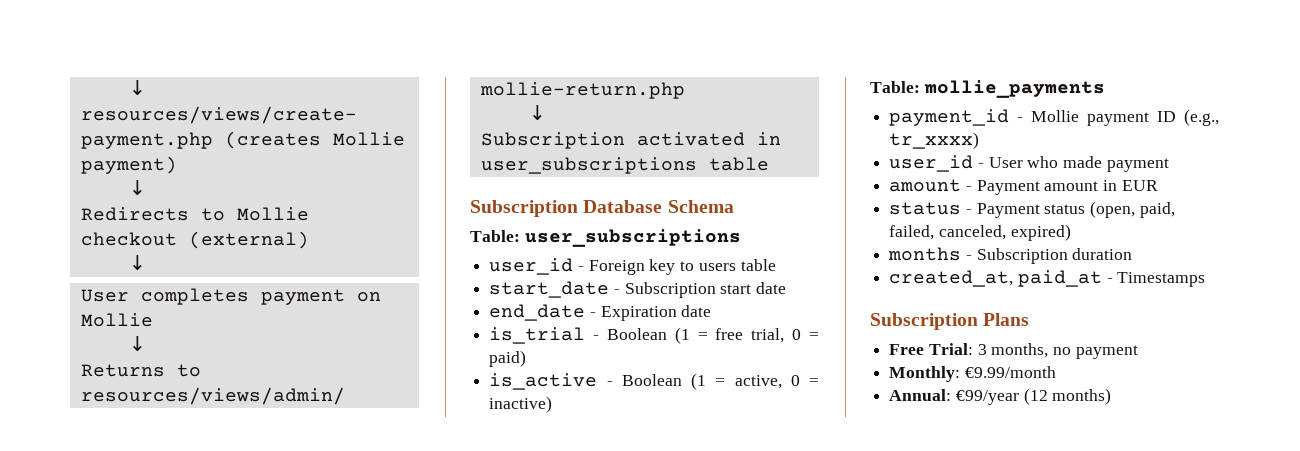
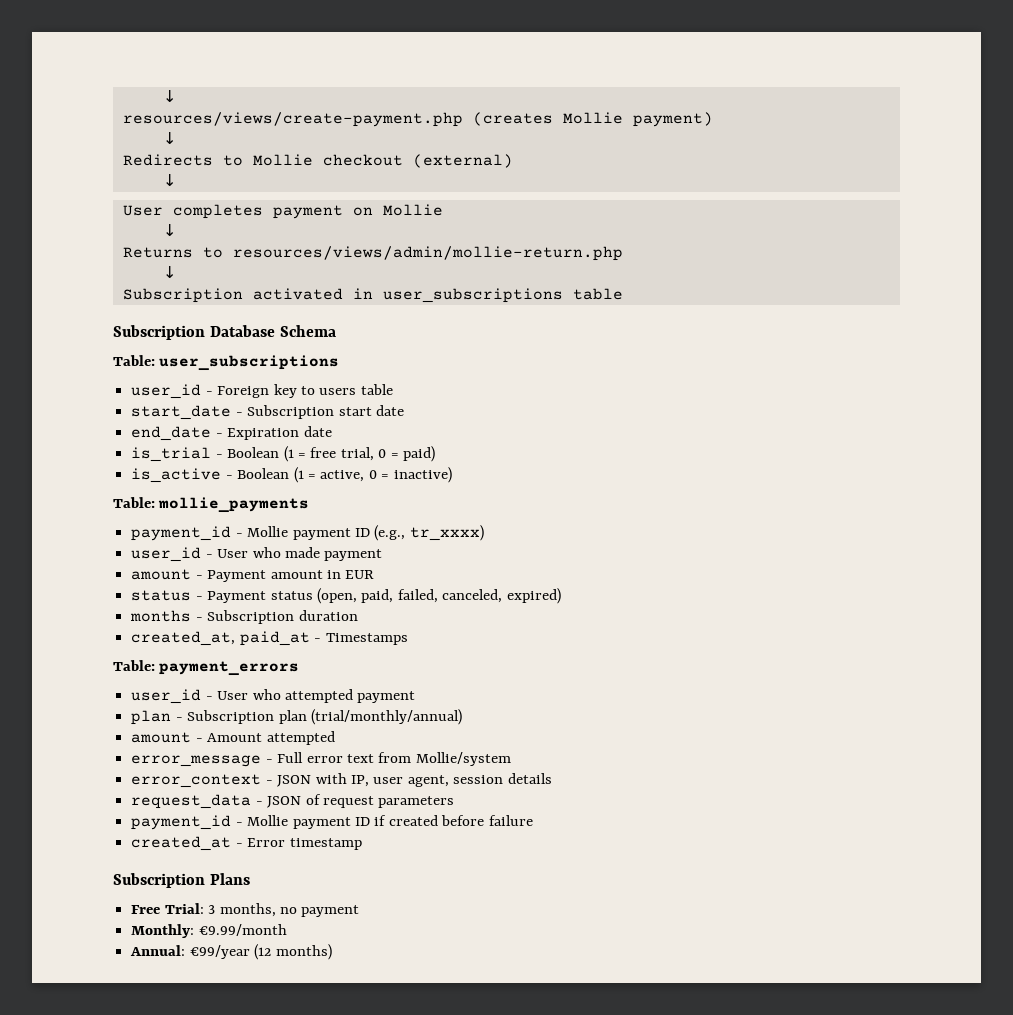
+ Table: payment_errors
+ user_id - User who attempted payment
+ plan - Subscription plan (trial/monthly/annual)
+ amount - Amount attempted
+ error_message - Full error text from Mollie/system
+ error_context - JSON with IP, user agent, session details
+ request_data - JSON of request parameters
+ payment_id - Mollie payment ID if created before failure
+ created_at - Error timestamp

